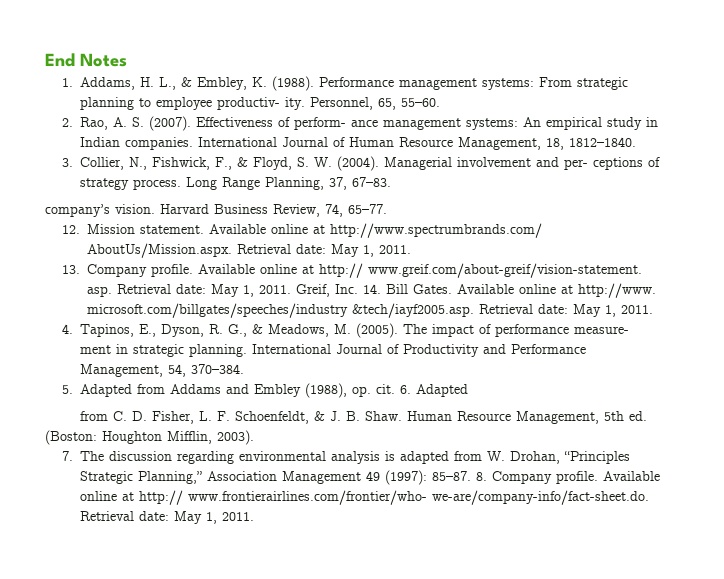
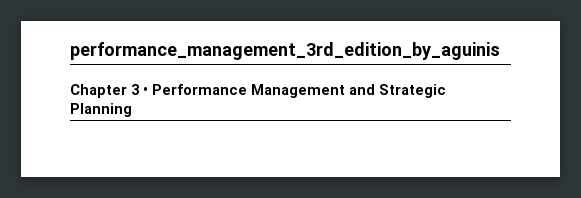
- End Notes
- 1. Addams, H. L., & Embley, K. (1988). Performance management systems: From strategic planning to employee productiv- ity. Personnel, 65, 55–60.
- 2. Rao, A. S. (2007). Effectiveness of perform- ance management systems: An empirical study in Indian companies. International Journal of Human Resource Management, 18, 1812–1840.
- 3. Collier, N., Fishwick, F., & Floyd, S. W. (2004). Managerial involvement and per- ceptions of strategy process. Long Range Planning, 37, 67–83.
- company’s vision. Harvard Business Review, 74, 65–77.
- 12. Mission statement. Available online at http://www.spectrumbrands.com/ AboutUs/Mission.aspx. Retrieval date: May 1, 2011.
- 13. Company profile. Available online at http:// www.greif.com/about-greif/vision-statement. asp. Retrieval date: May 1, 2011. Greif, Inc. 14. Bill Gates. Available online at http://www. microsoft.com/billgates/speeches/industry &tech/iayf2005.asp. Retrieval date: May 1, 2011.
- 4. Tapinos, E., Dyson, R. G., & Meadows, M. (2005). The impact of performance measure- ment in strategic planning. International Journal of Productivity and Performance Management, 54, 370–384.
- 5. Adapted from Addams and Embley (1988), op. cit. 6. Adapted
- from C. D. Fisher, L. F. Schoenfeldt, & J. B. Shaw. Human Resource Management, 5th ed. (Boston: Houghton Mifflin, 2003).
- 7. The discussion regarding environmental analysis is adapted from W. Drohan, “Principles Strategic Planning,” Association Management 49 (1997): 85–87. 8. Company profile. Available online at http:// www.frontierairlines.com/frontier/who- we-are/company-info/fact-sheet.do. Retrieval date: May 1, 2011.
+ performance_management_3rd_edition_by_aguinis
+ Chapter 3 • Performance Management and Strategic Planning

